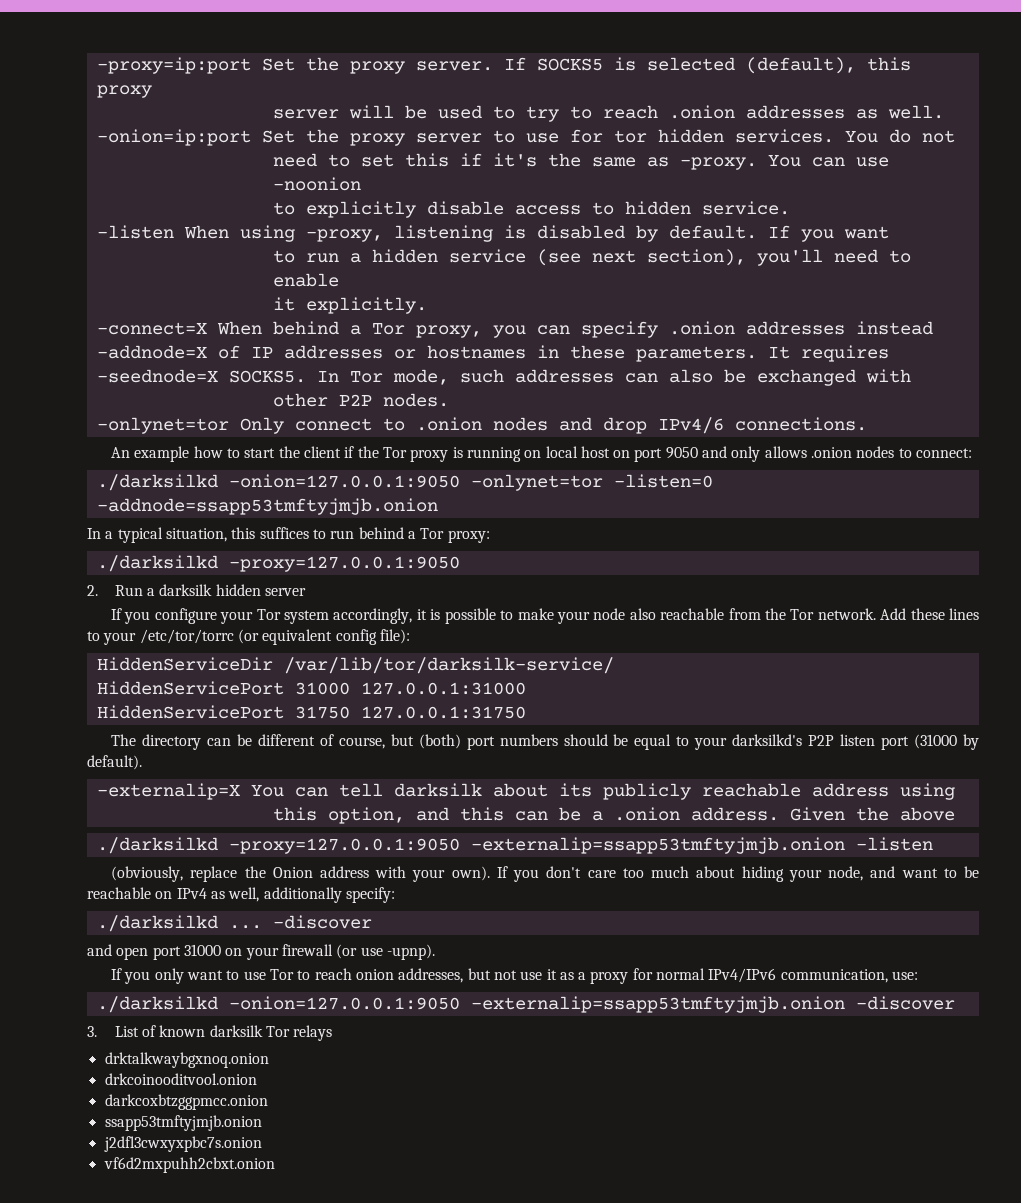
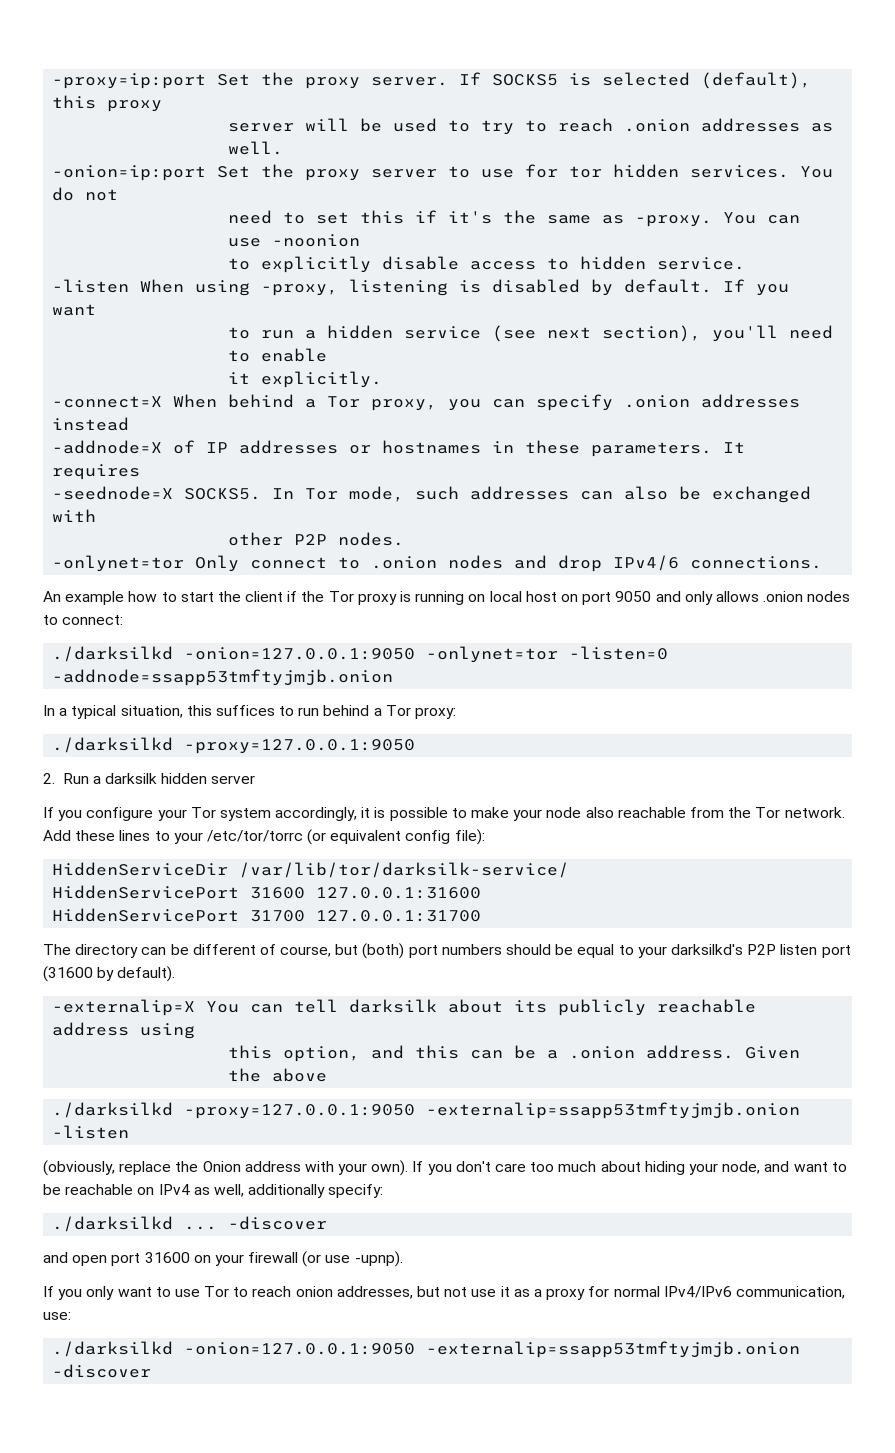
- HiddenServicePort 31000 127.0.0.1:31000
- HiddenServicePort 31750 127.0.0.1:31750
+ HiddenServicePort 31600 127.0.0.1:31600
+ HiddenServicePort 31700 127.0.0.1:31700
- The directory can be different of course, but (both) port numbers should be equal to your darksilkd's P2P listen port (31000 by default).
+ The directory can be different of course, but (both) port numbers should be equal to your darksilkd's P2P listen port (31600 by default).
- and open port 31000 on your firewall (or use -upnp).
+ and open port 31600 on your firewall (or use -upnp).
- 3. List of known darksilk Tor relays
- drktalkwaybgxnoq.onion
- drkcoinooditvool.onion
- darkcoxbtzggpmcc.onion
- ssapp53tmftyjmjb.onion
- j2dfl3cwxyxpbc7s.onion
- vf6d2mxpuhh2cbxt.onion

